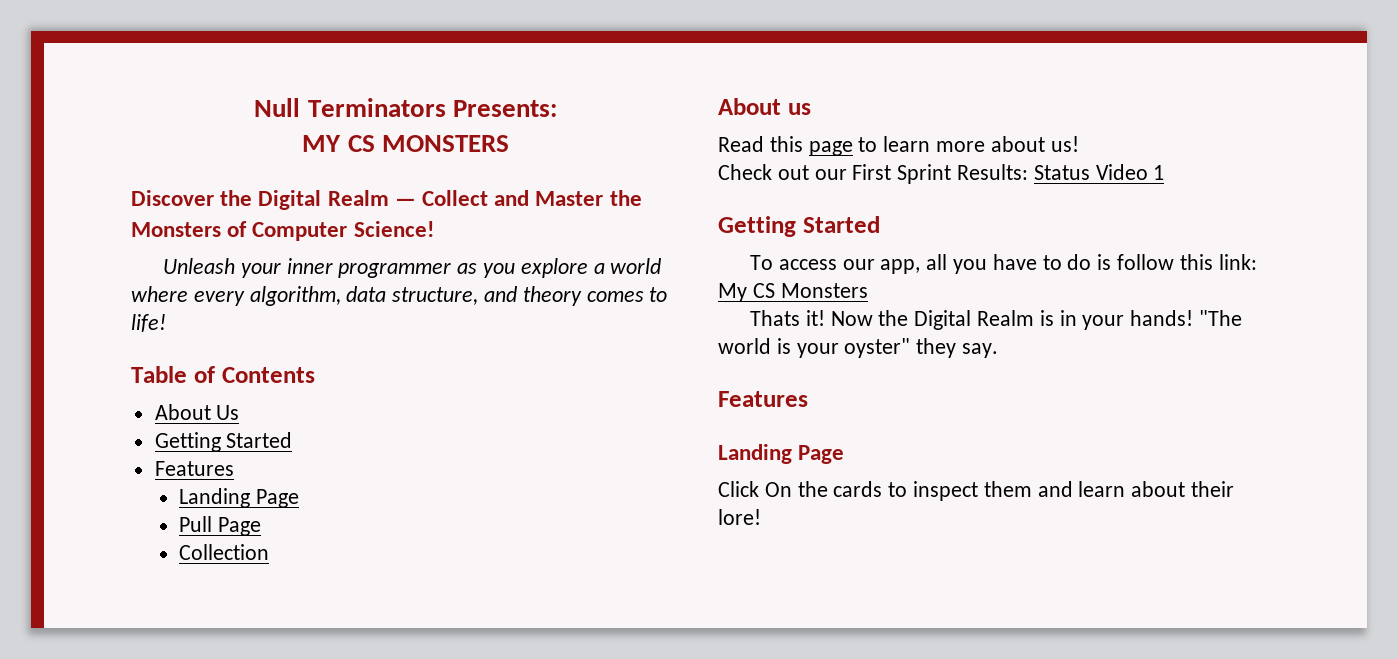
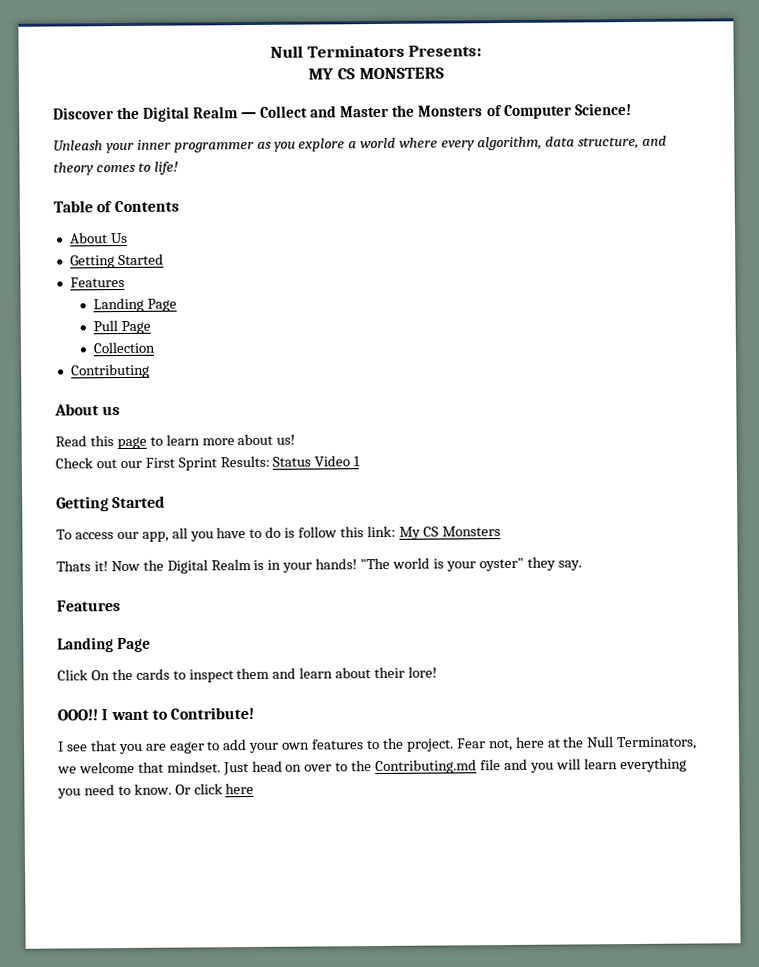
+ Contributing
+ OOO!! I want to Contribute!
+ I see that you are eager to add your own features to the project. Fear not, here at the Null Terminators, we welcome that mindset. Just head on over to the Contributing.md file and you will learn everything you need to know. Or click here

